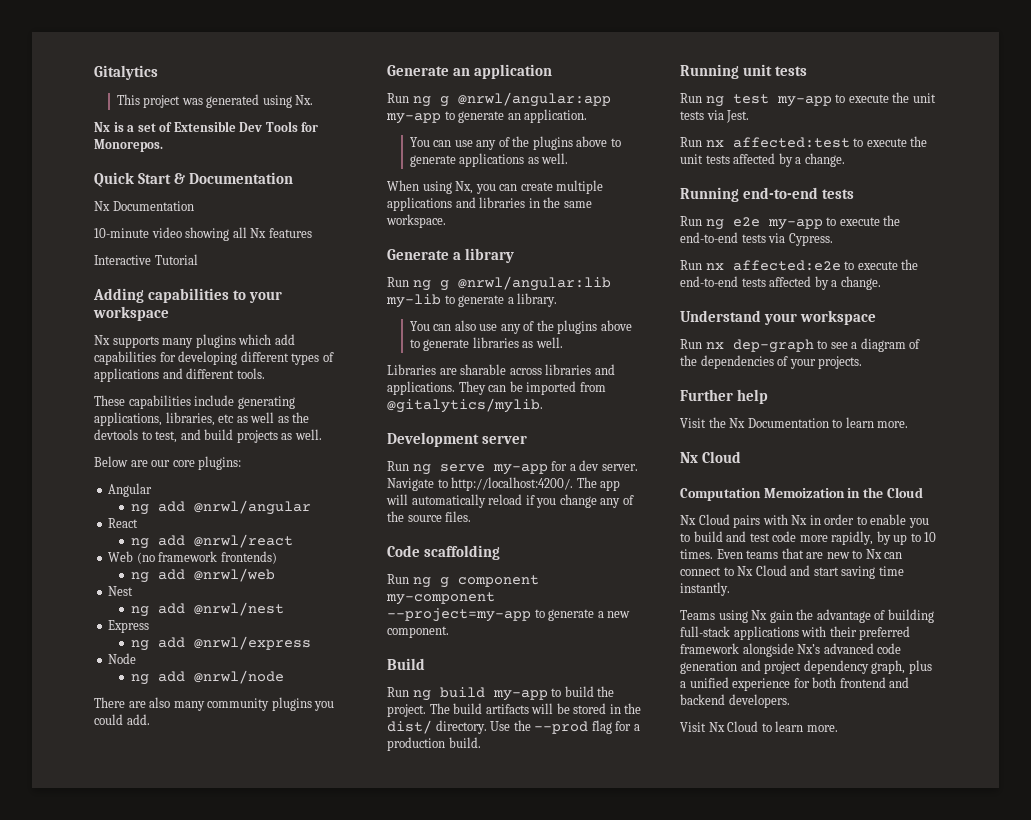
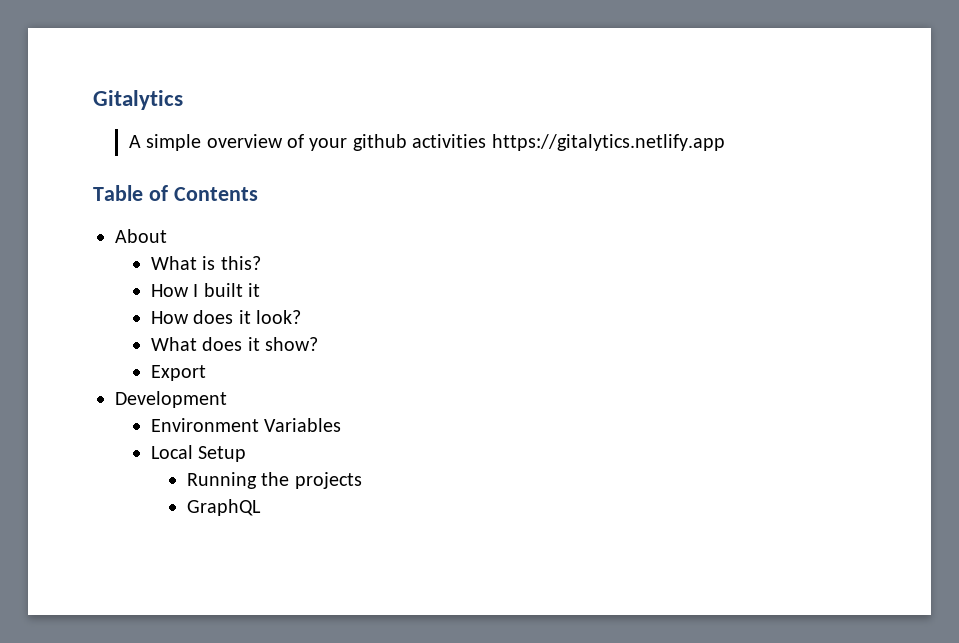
- This project was generated using Nx.
- Nx is a set of Extensible Dev Tools for Monorepos.
- Quick Start & Documentation
- Nx Documentation
- 10-minute video showing all Nx features
- Interactive Tutorial
- Adding capabilities to your workspace
- Nx supports many plugins which add capabilities for developing different types of applications and different tools.
- These capabilities include generating applications, libraries, etc as well as the devtools to test, and build projects as well.
- Below are our core plugins:
- Angular
- ng add @nrwl/angular
- React
- ng add @nrwl/react
- Web (no framework frontends)
- ng add @nrwl/web
- Nest
- ng add @nrwl/nest
- Express
- ng add @nrwl/express
- Node
- ng add @nrwl/node
- There are also many community plugins you could add.
- Generate an application
- Run ng g @nrwl/angular:app my-app to generate an application.
- You can use any of the plugins above to generate applications as well.
- When using Nx, you can create multiple applications and libraries in the same workspace.
- Generate a library
- Run ng g @nrwl/angular:lib my-lib to generate a library.
- You can also use any of the plugins above to generate libraries as well.
- Libraries are sharable across libraries and applications. They can be imported from @gitalytics/mylib.
- Development server
- Run ng serve my-app for a dev server. Navigate to http://localhost:4200/. The app will automatically reload if you change any of the source files.
- Code scaffolding
- Run ng g component my-component --project=my-app to generate a new component.
- Build
- Run ng build my-app to build the project. The build artifacts will be stored in the dist/ directory. Use the --prod flag for a production build.
- Running unit tests
- Run ng test my-app to execute the unit tests via Jest.
- Run nx affected:test to execute the unit tests affected by a change.
- Running end-to-end tests
- Run ng e2e my-app to execute the end-to-end tests via Cypress.
- Run nx affected:e2e to execute the end-to-end tests affected by a change.
- Understand your workspace
- Run nx dep-graph to see a diagram of the dependencies of your projects.
- Further help
- Visit the Nx Documentation to learn more.
- Nx Cloud
- Computation Memoization in the Cloud
- Nx Cloud pairs with Nx in order to enable you to build and test code more rapidly, by up to 10 times. Even teams that are new to Nx can connect to Nx Cloud and start saving time instantly.
- Teams using Nx gain the advantage of building full-stack applications with their preferred framework alongside Nx’s advanced code generation and project dependency graph, plus a unified experience for both frontend and backend developers.
- Visit Nx Cloud to learn more.
+ A simple overview of your github activities https://gitalytics.netlify.app
+ Table of Contents
+ About
+ What is this?
+ How I built it
+ How does it look?
+ What does it show?
+ Export
+ Development
+ Environment Variables
+ Local Setup
+ Running the projects
+ GraphQL

